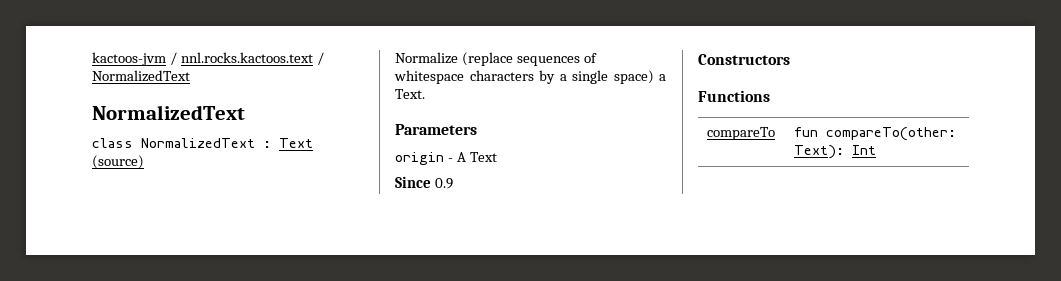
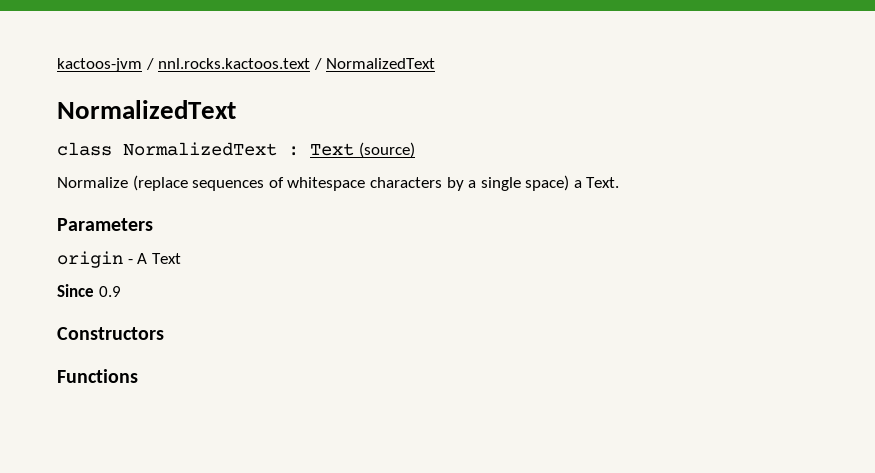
- compareTo | fun compareTo(other: Text): Int

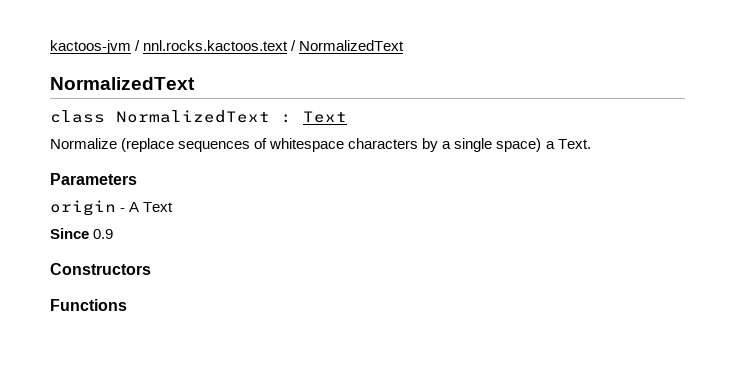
- class NormalizedText : Text (source)
+ class NormalizedText : Text

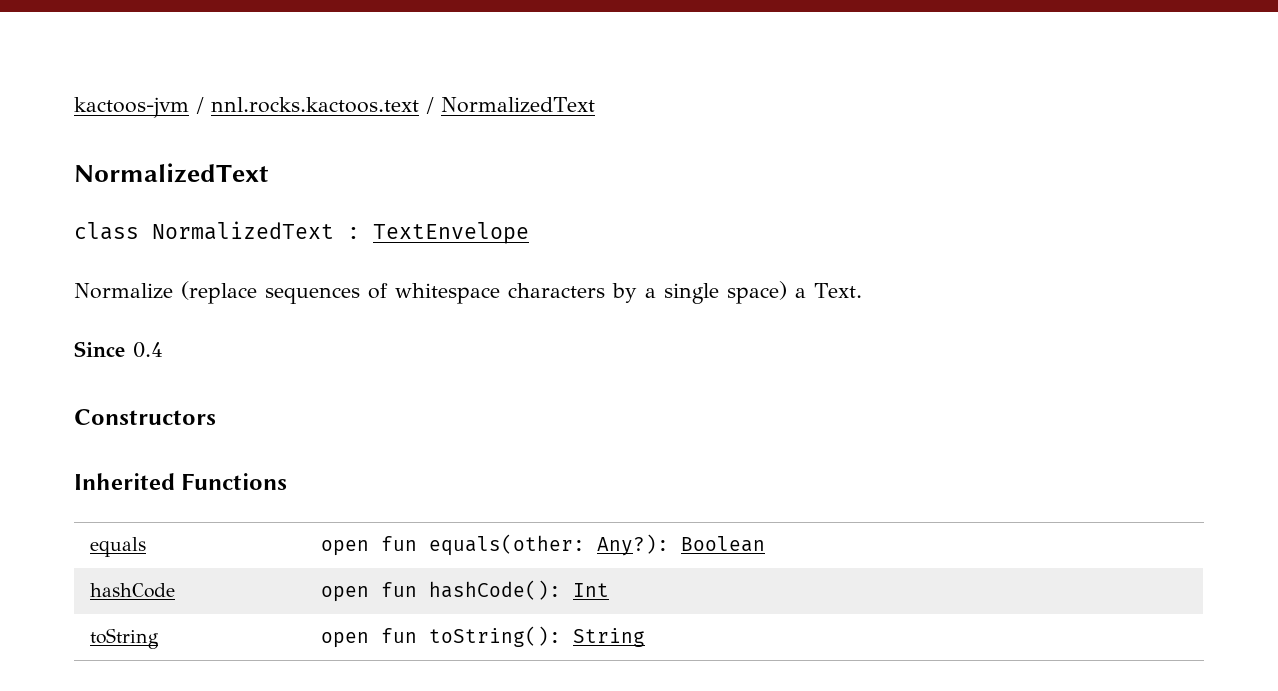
- class NormalizedText : Text
+ class NormalizedText : TextEnvelope
- Parameters
- origin - A Text
- Since 0.9
+ Since 0.4
- Functions
+ Inherited Functions
+ equals | open fun equals(other: Any?): Boolean
+ hashCode | open fun hashCode(): Int
+ toString | open fun toString(): String

